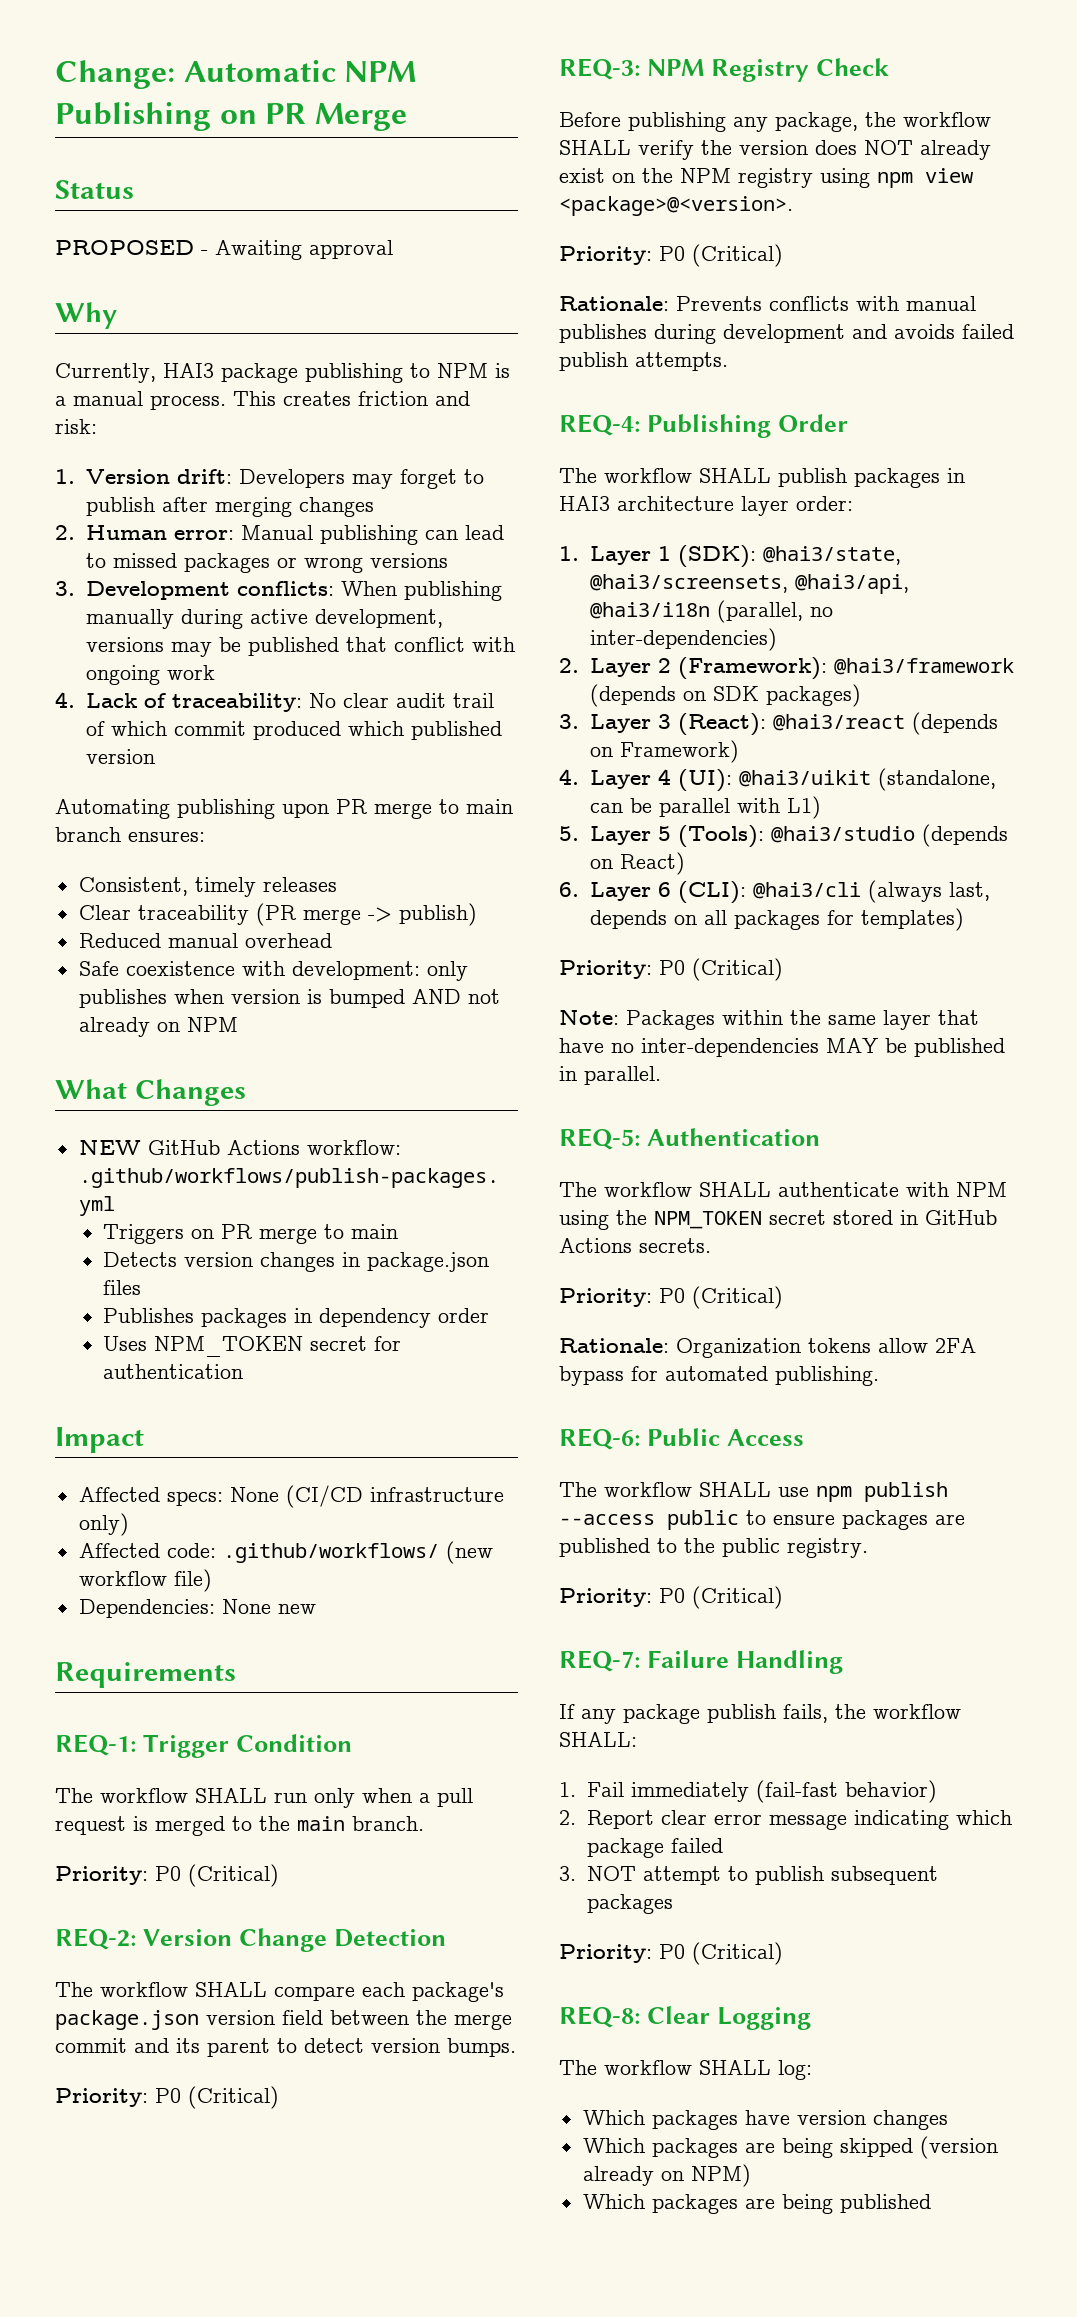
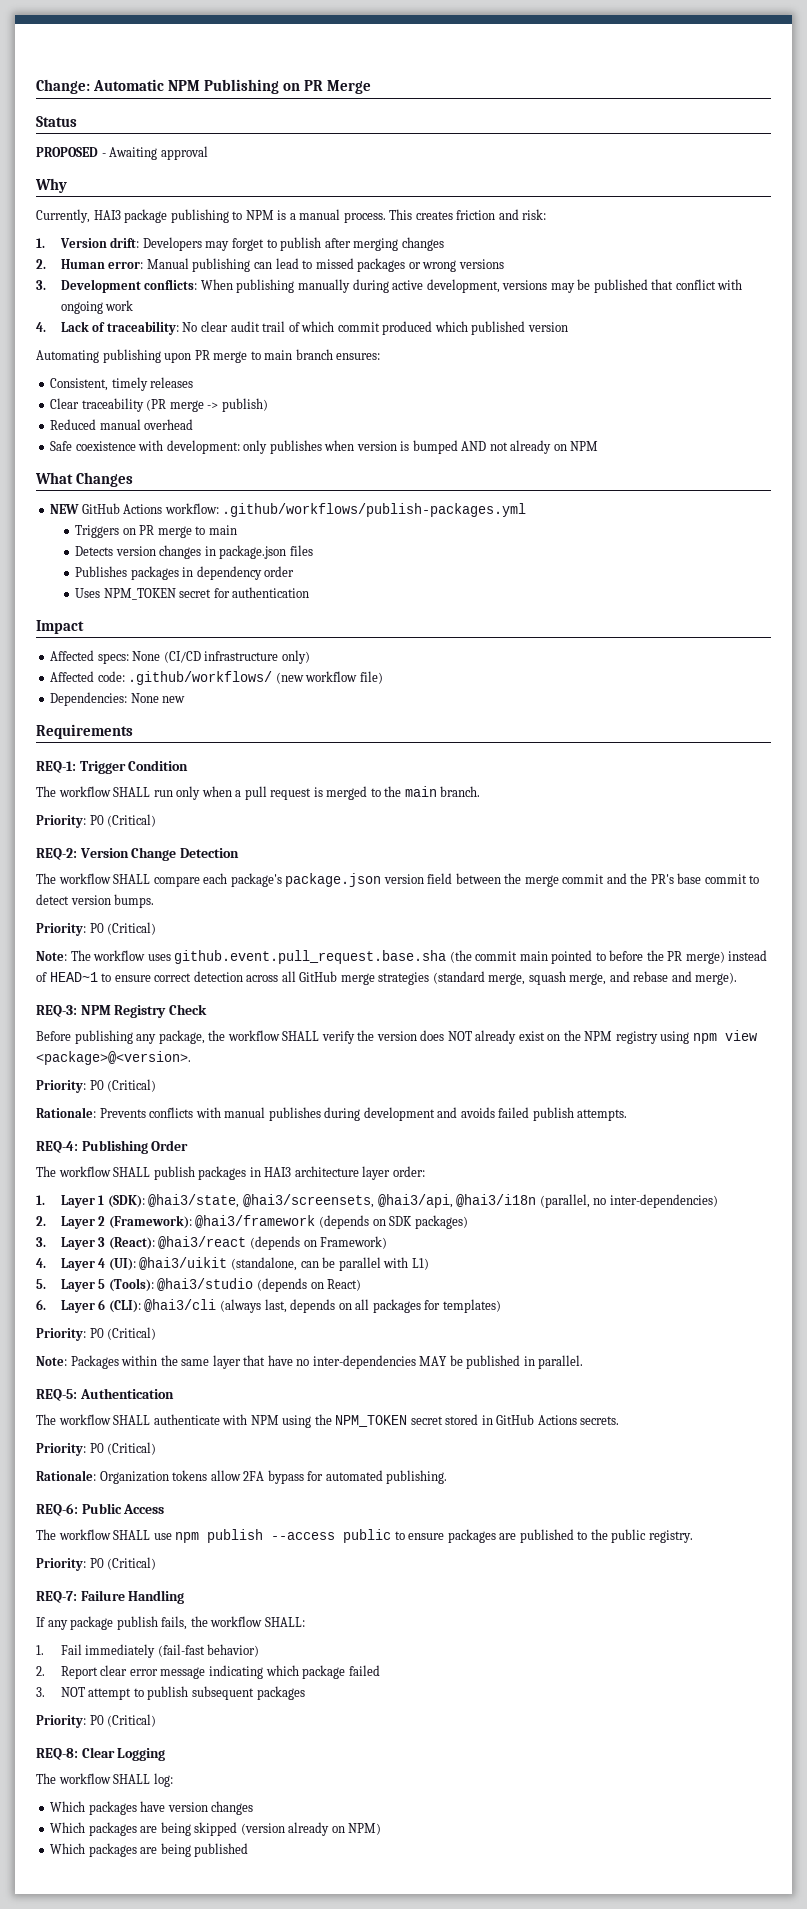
- The workflow SHALL compare each package's package.json version field between the merge commit and its parent to detect version bumps.
+ The workflow SHALL compare each package's package.json version field between the merge commit and the PR's base commit to detect version bumps.
+ Note: The workflow uses github.event.pull_request.base.sha (the commit main pointed to before the PR merge) instead of HEAD~1 to ensure correct detection across all GitHub merge strategies (standard merge, squash merge, and rebase and merge).

